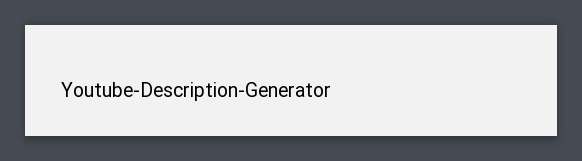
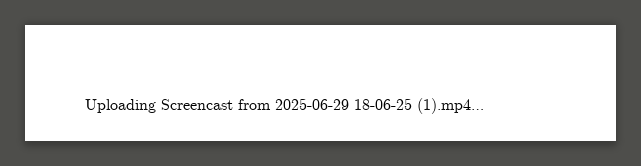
- Youtube-Description-Generator
+ Uploading Screencast from 2025-06-29 18-06-25 (1).mp4…

